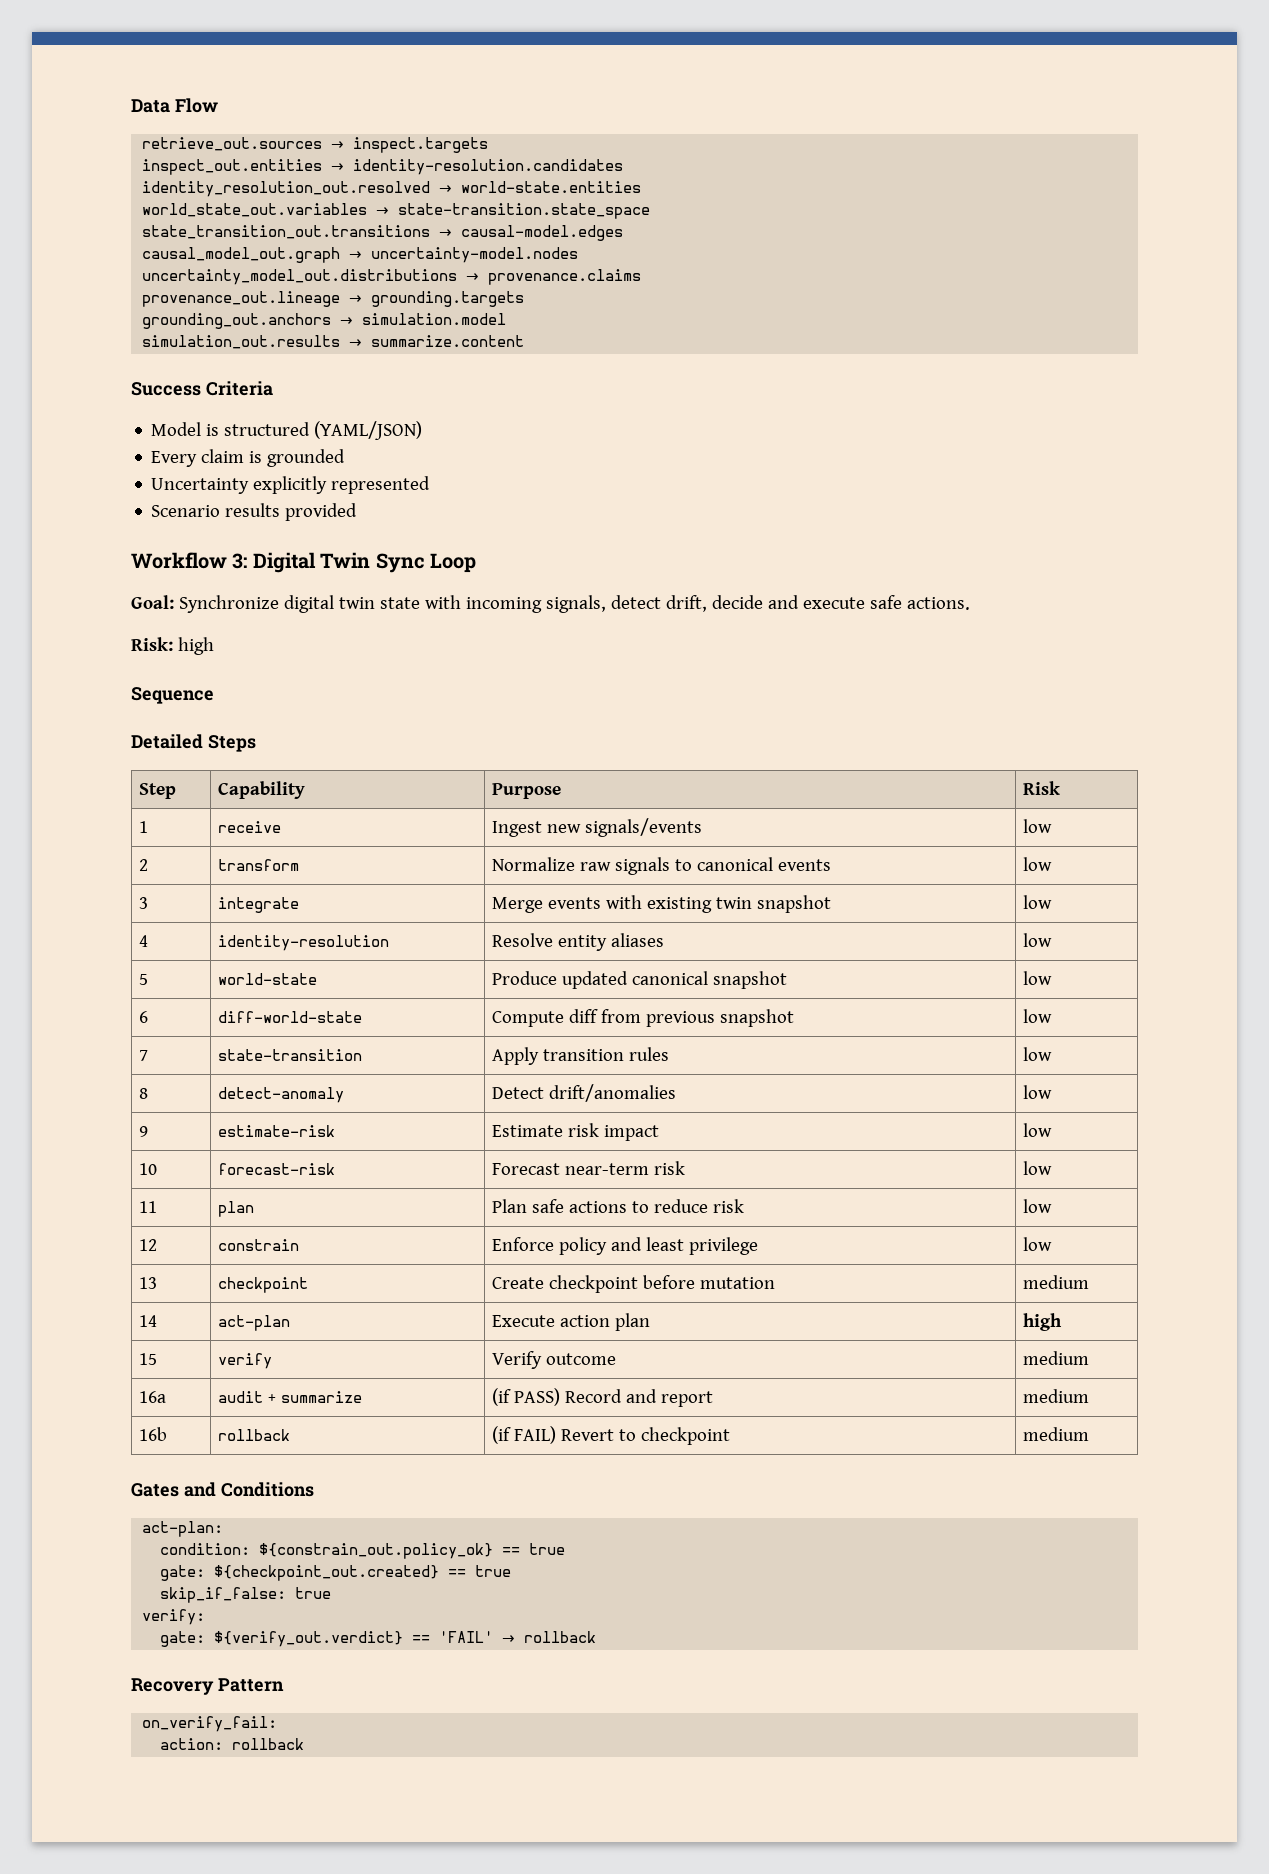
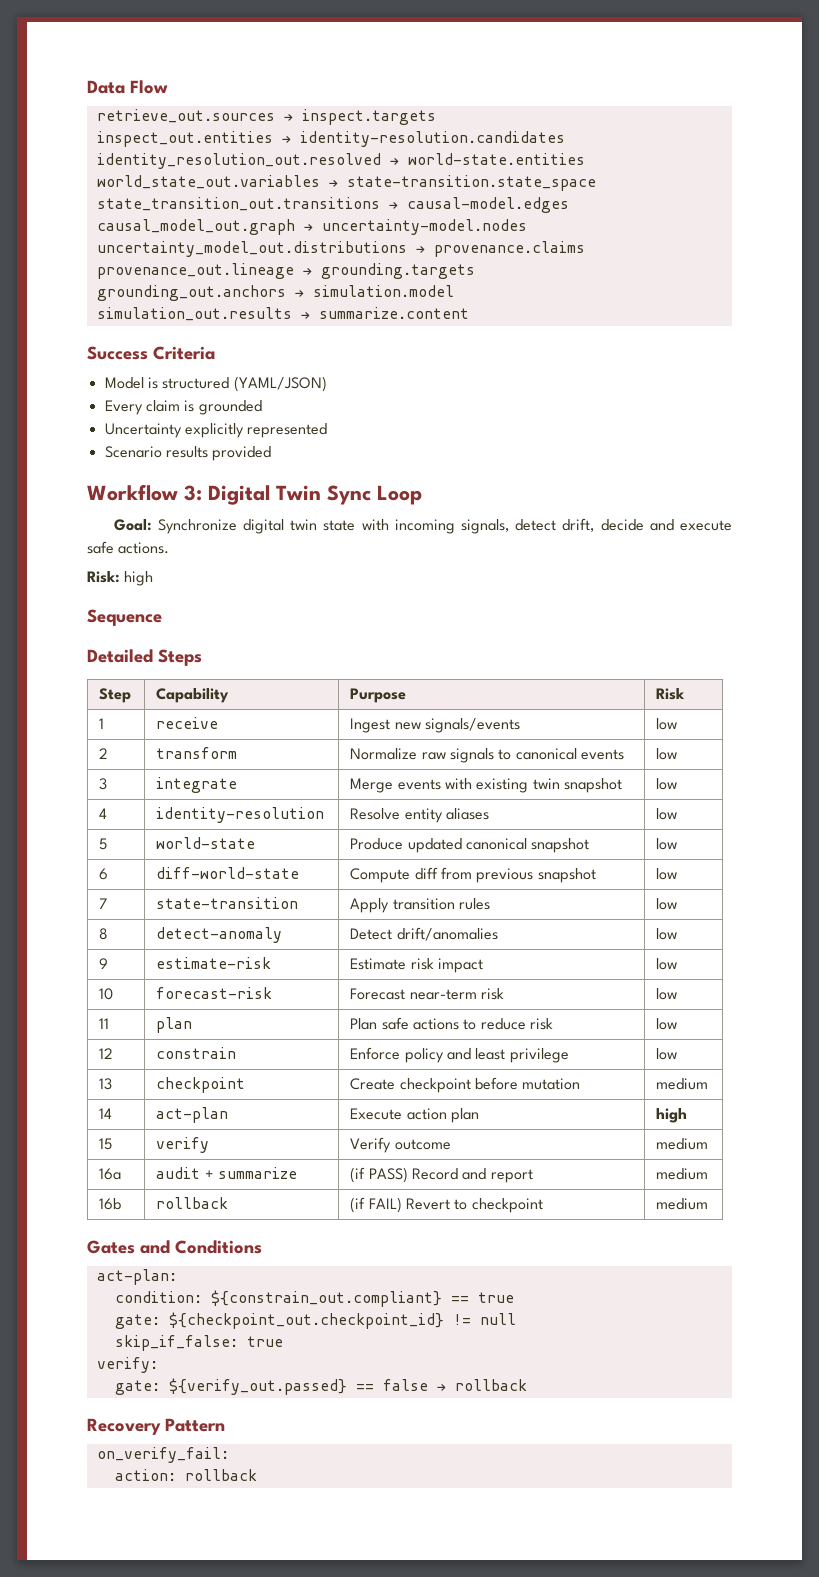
- condition: ${constrain_out.policy_ok} == true
+ condition: ${constrain_out.compliant} == true
- gate: ${checkpoint_out.created} == true
+ gate: ${checkpoint_out.checkpoint_id} != null
- gate: ${verify_out.verdict} == 'FAIL' → rollback
+ gate: ${verify_out.passed} == false → rollback

